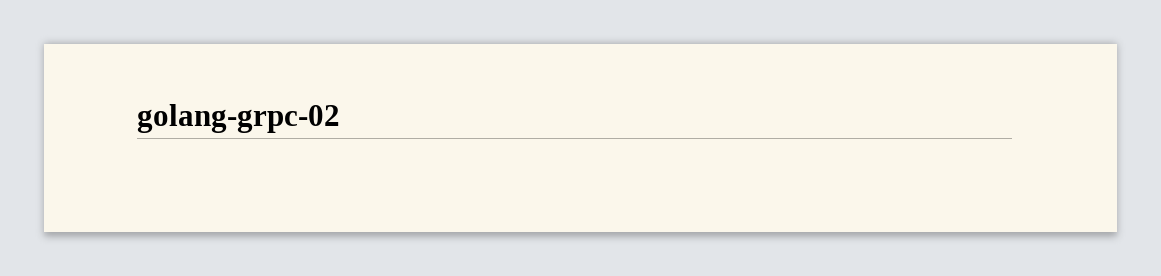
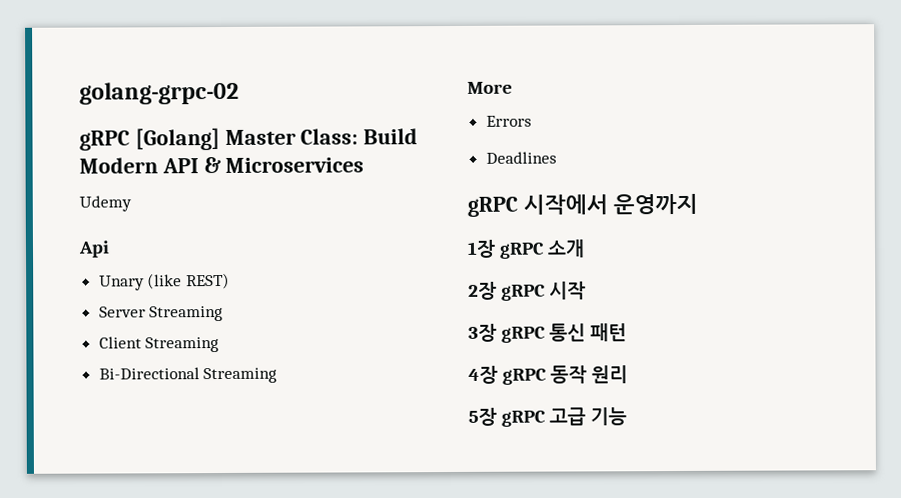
+ gRPC [Golang] Master Class: Build Modern API & Microservices
+ Udemy
+ Api
+ Unary (like REST)
+ Server Streaming
+ Client Streaming
+ Bi-Directional Streaming
+ More
+ Errors
+ Deadlines
+ gRPC 시작에서 운영까지
+ 1장 gRPC 소개
+ 2장 gRPC 시작
+ 3장 gRPC 통신 패턴
+ 4장 gRPC 동작 원리
+ 5장 gRPC 고급 기능

